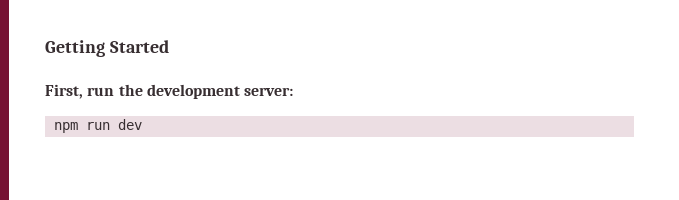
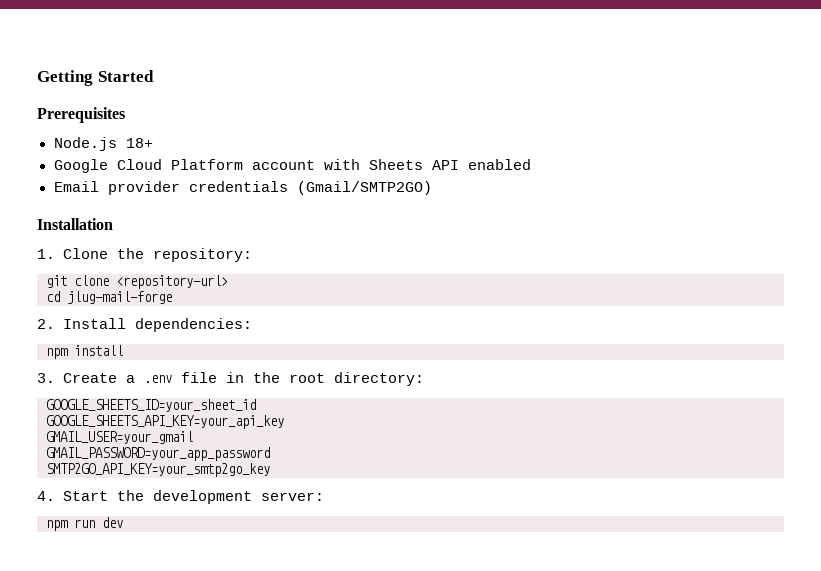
- First, run the development server:
+ Prerequisites
+ Node.js 18+
+ Google Cloud Platform account with Sheets API enabled
+ Email provider credentials (Gmail/SMTP2GO)
+ Installation
+ 1. Clone the repository:
+ git clone <repository-url>
+ cd jlug-mail-forge
+ 2. Install dependencies:
+ npm install
+ 3. Create a .env file in the root directory:
+ GOOGLE_SHEETS_ID=your_sheet_id
+ GOOGLE_SHEETS_API_KEY=your_api_key
+ GMAIL_USER=your_gmail
+ GMAIL_PASSWORD=your_app_password
+ SMTP2GO_API_KEY=your_smtp2go_key
+ 4. Start the development server:

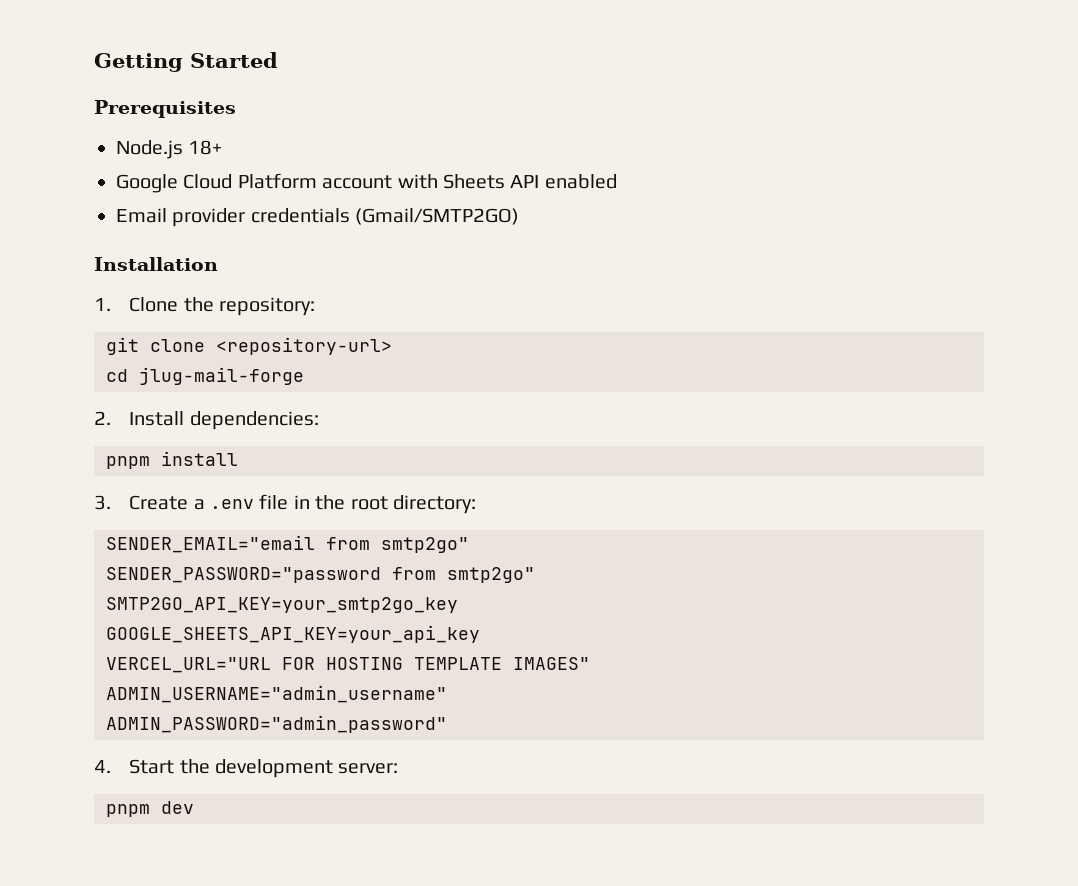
- npm install
+ pnpm install
- GOOGLE_SHEETS_ID=your_sheet_id
+ SENDER_EMAIL="email from smtp2go"
+ SENDER_PASSWORD="password from smtp2go"
+ SMTP2GO_API_KEY=your_smtp2go_key
  GOOGLE_SHEETS_API_KEY=your_api_key
- GMAIL_USER=your_gmail
- GMAIL_PASSWORD=your_app_password
- SMTP2GO_API_KEY=your_smtp2go_key
+ VERCEL_URL="URL FOR HOSTING TEMPLATE IMAGES"
+ ADMIN_USERNAME="admin_username"
+ ADMIN_PASSWORD="admin_password"
- npm run dev
+ pnpm dev

